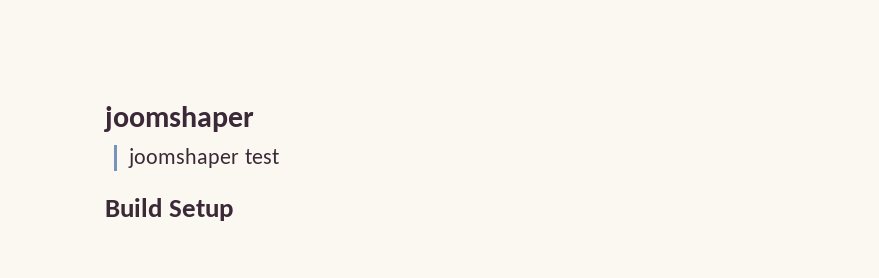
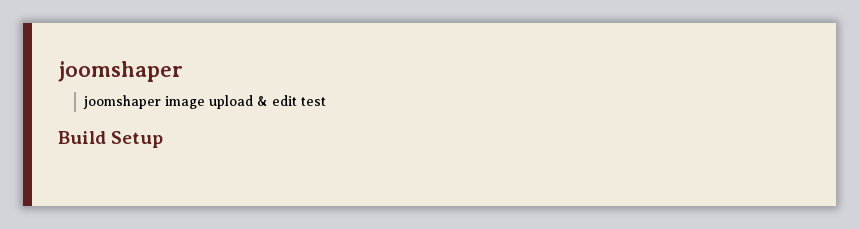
- joomshaper test
+ joomshaper image upload & edit test

